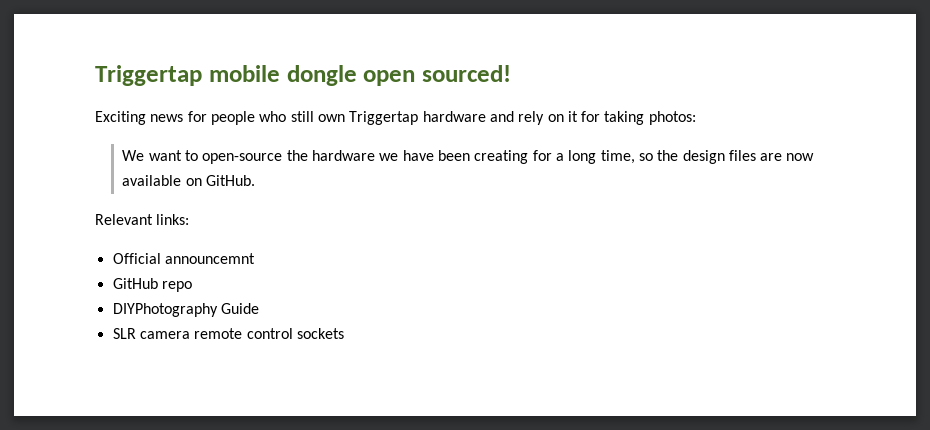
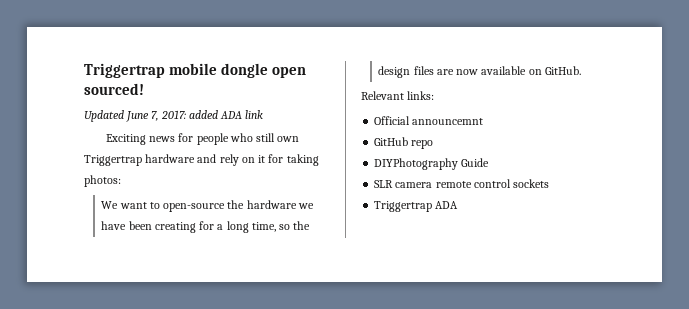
- Triggertap mobile dongle open sourced!
+ Triggertrap mobile dongle open sourced!
+ Updated June 7, 2017: added ADA link
- Exciting news for people who still own Triggertap hardware and rely on it for taking photos:
+ Exciting news for people who still own Triggertrap hardware and rely on it for taking photos:
+ Triggertrap ADA

